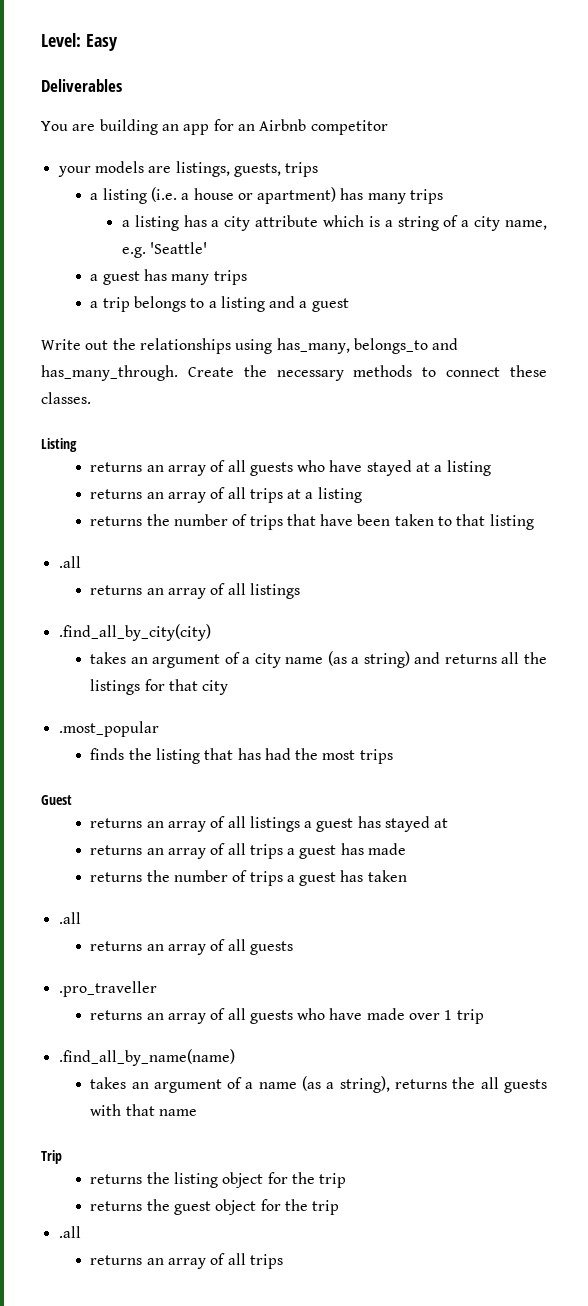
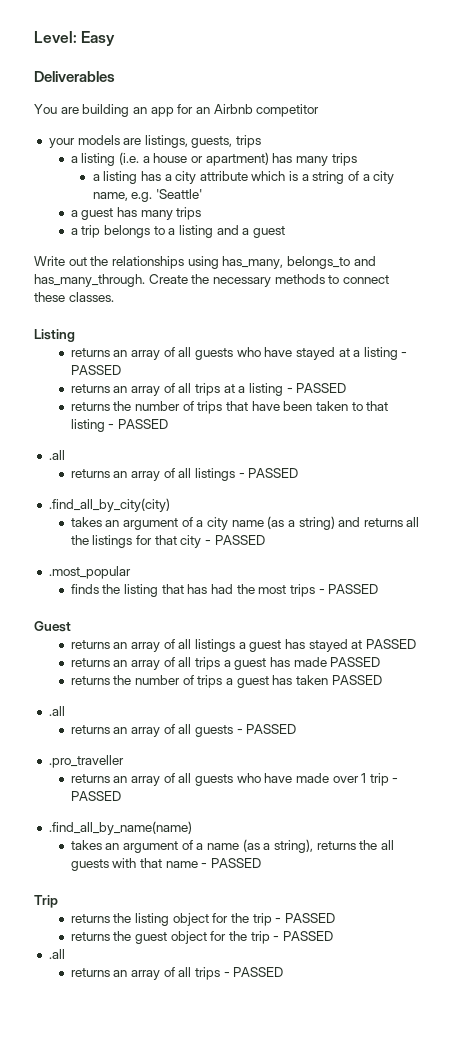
- returns an array of all guests who have stayed at a listing
+ returns an array of all guests who have stayed at a listing - PASSED
- returns an array of all trips at a listing
+ returns an array of all trips at a listing - PASSED
- returns the number of trips that have been taken to that listing
+ returns the number of trips that have been taken to that listing - PASSED
  .all
- returns an array of all listings
+ returns an array of all listings - PASSED
- takes an argument of a city name (as a string) and returns all the listings for that city
+ takes an argument of a city name (as a string) and returns all the listings for that city - PASSED
- finds the listing that has had the most trips
+ finds the listing that has had the most trips - PASSED
- returns an array of all listings a guest has stayed at
+ returns an array of all listings a guest has stayed at PASSED
- returns an array of all trips a guest has made
+ returns an array of all trips a guest has made PASSED
- returns the number of trips a guest has taken
+ returns the number of trips a guest has taken PASSED
  .all
- returns an array of all guests
+ returns an array of all guests - PASSED
- returns an array of all guests who have made over 1 trip
+ returns an array of all guests who have made over 1 trip - PASSED
- takes an argument of a name (as a string), returns the all guests with that name
+ takes an argument of a name (as a string), returns the all guests with that name - PASSED
- returns the listing object for the trip
+ returns the listing object for the trip - PASSED
- returns the guest object for the trip
+ returns the guest object for the trip - PASSED
  .all
- returns an array of all trips
+ returns an array of all trips - PASSED

